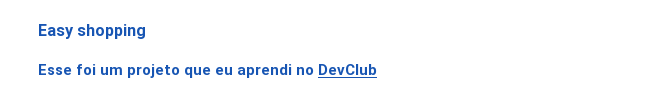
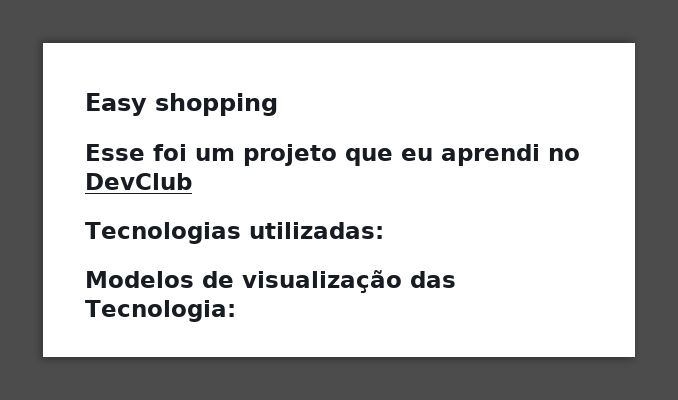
+ Tecnologias utilizadas:
+ Modelos de visualização das Tecnologia:

